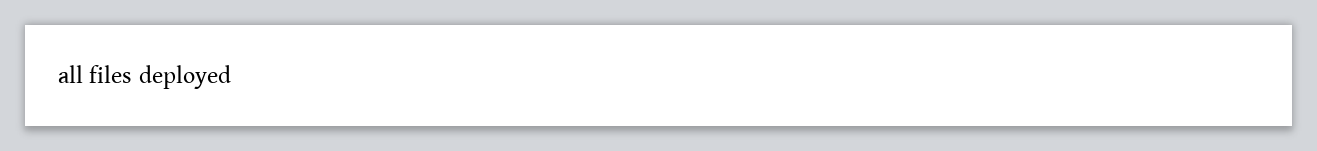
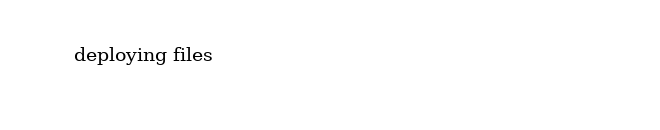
- all files deployed
+ deploying files

